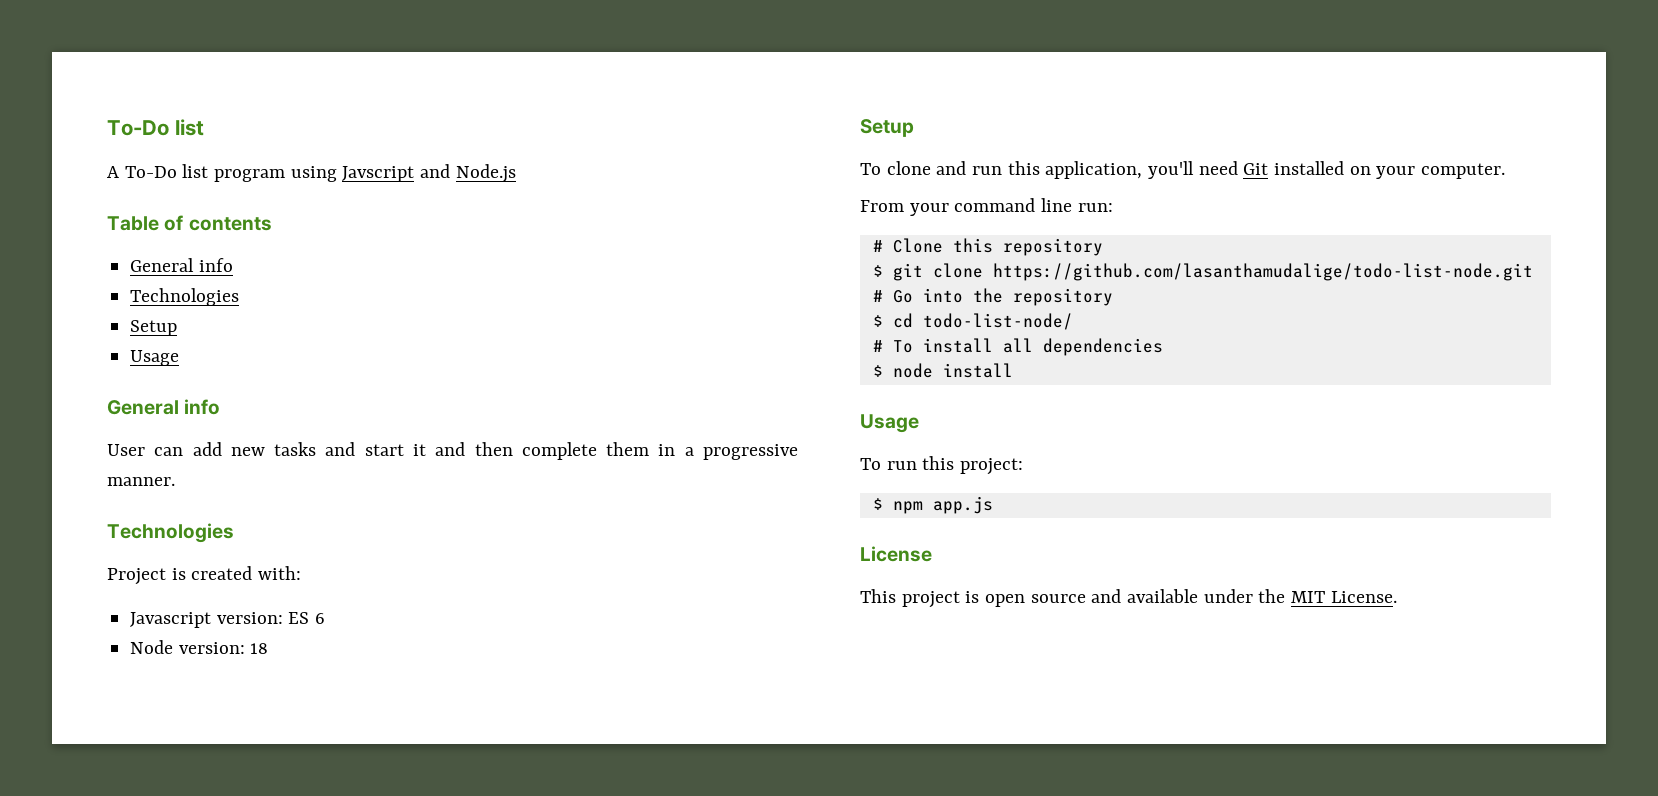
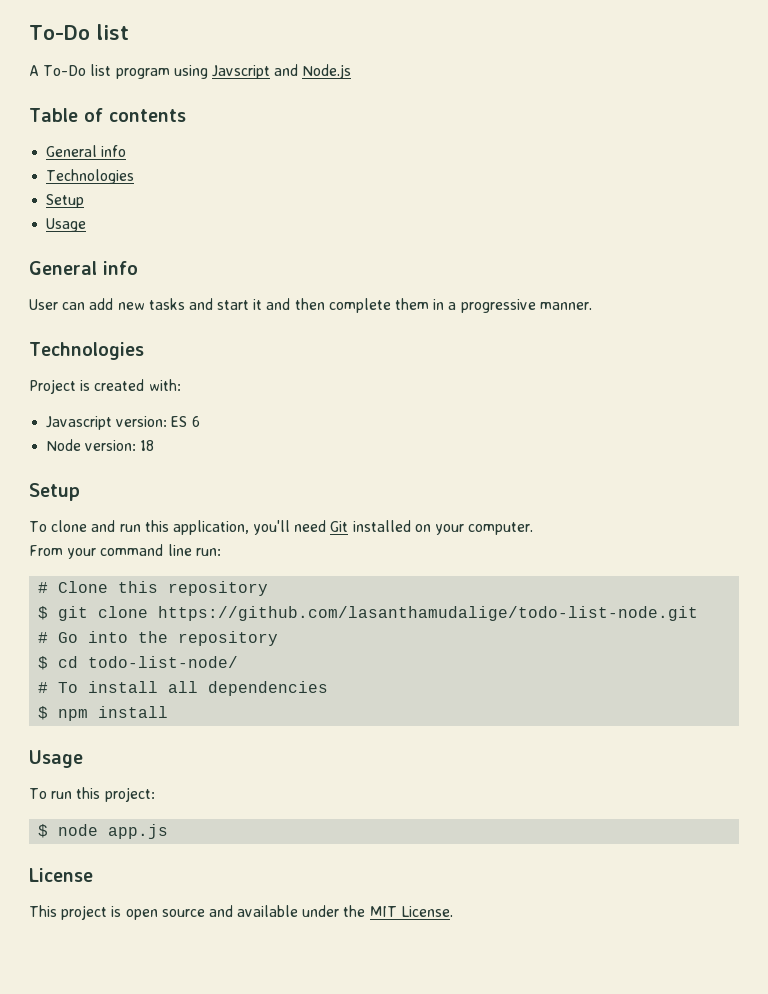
- $ node install
+ $ npm install
- $ npm app.js
+ $ node app.js

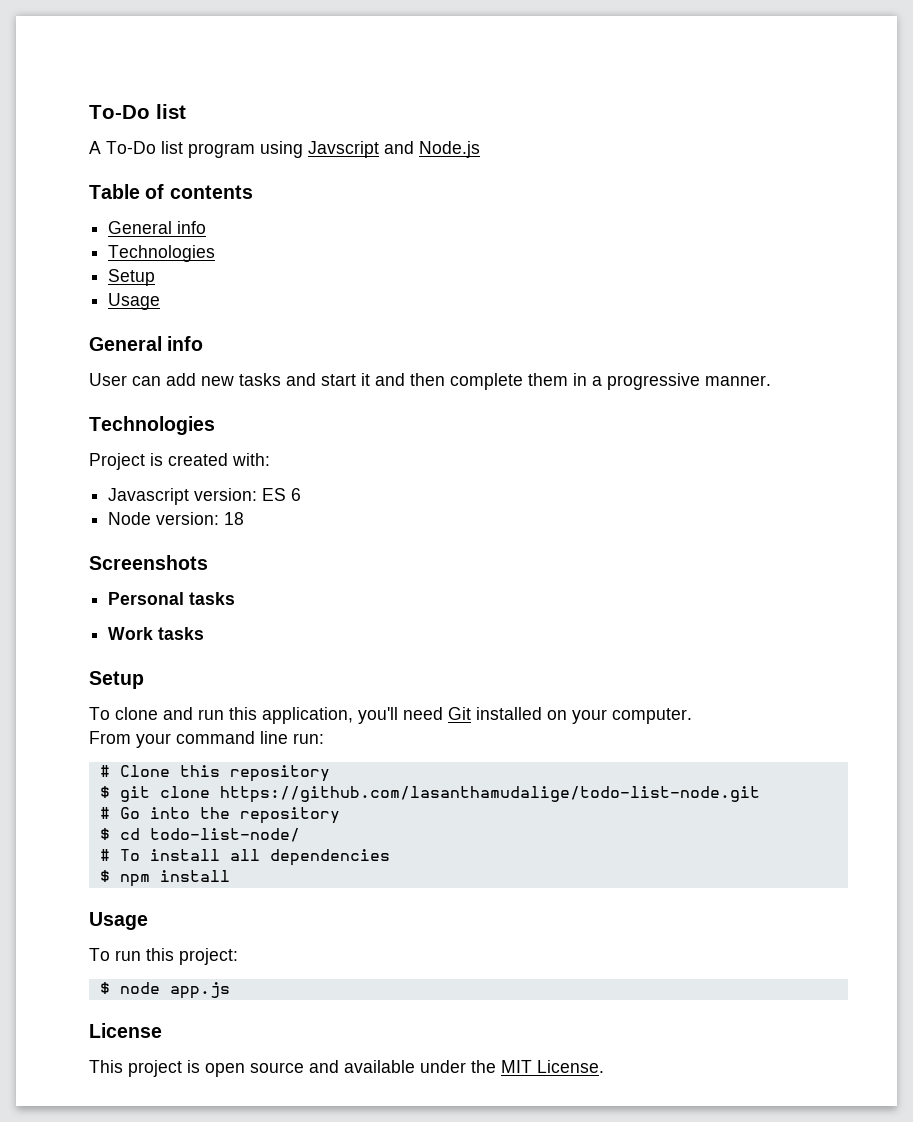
+ Screenshots
+ Personal tasks
+ Work tasks

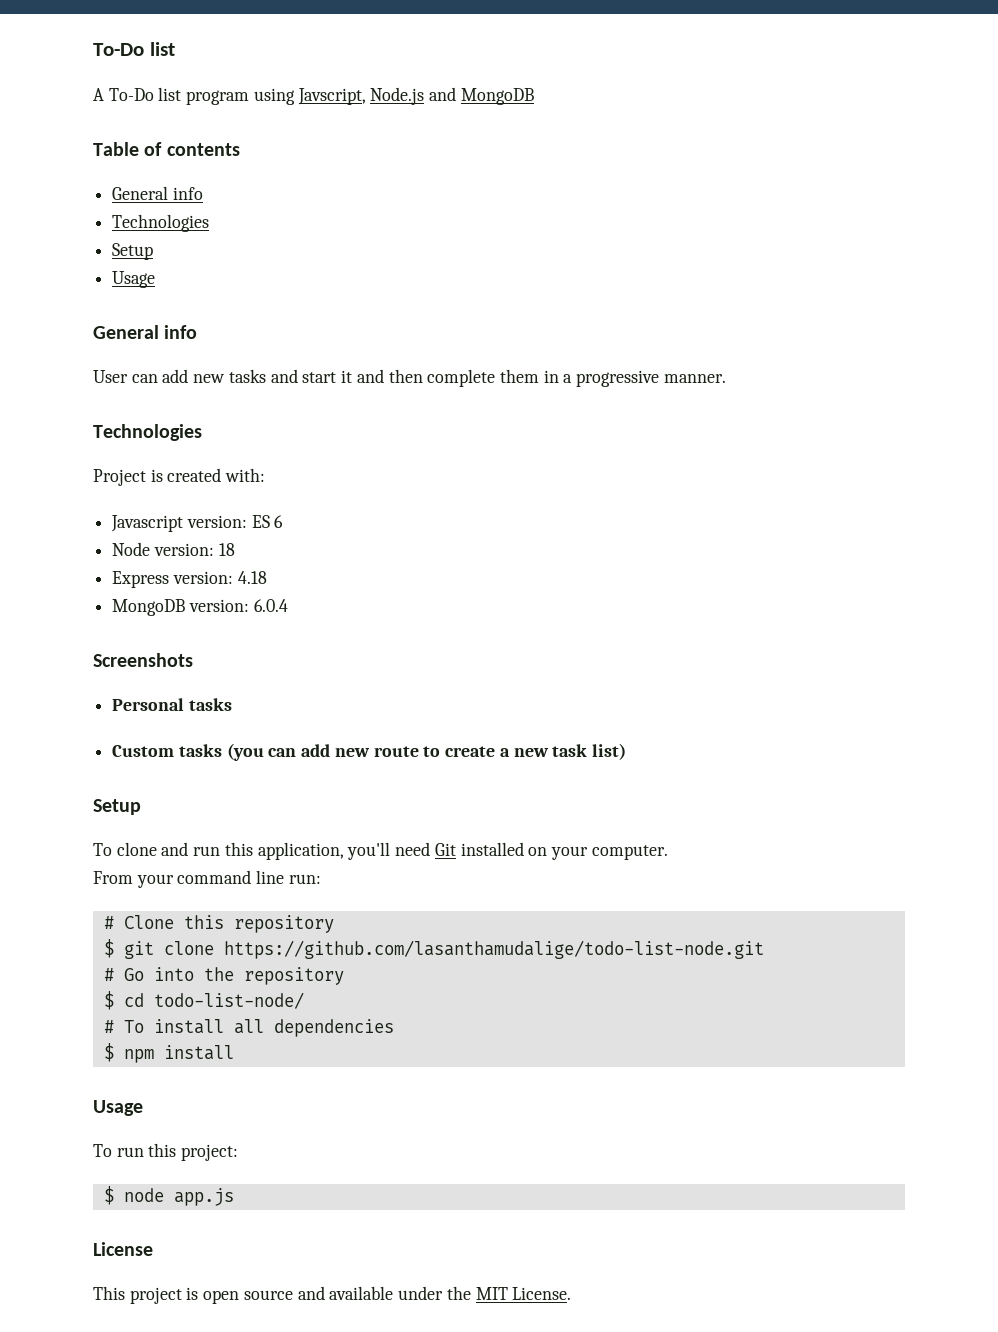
- A To-Do list program using Javscript and Node.js
+ A To-Do list program using Javscript, Node.js and MongoDB
+ Express version: 4.18
+ MongoDB version: 6.0.4
- Work tasks
+ Custom tasks (you can add new route to create a new task list)

